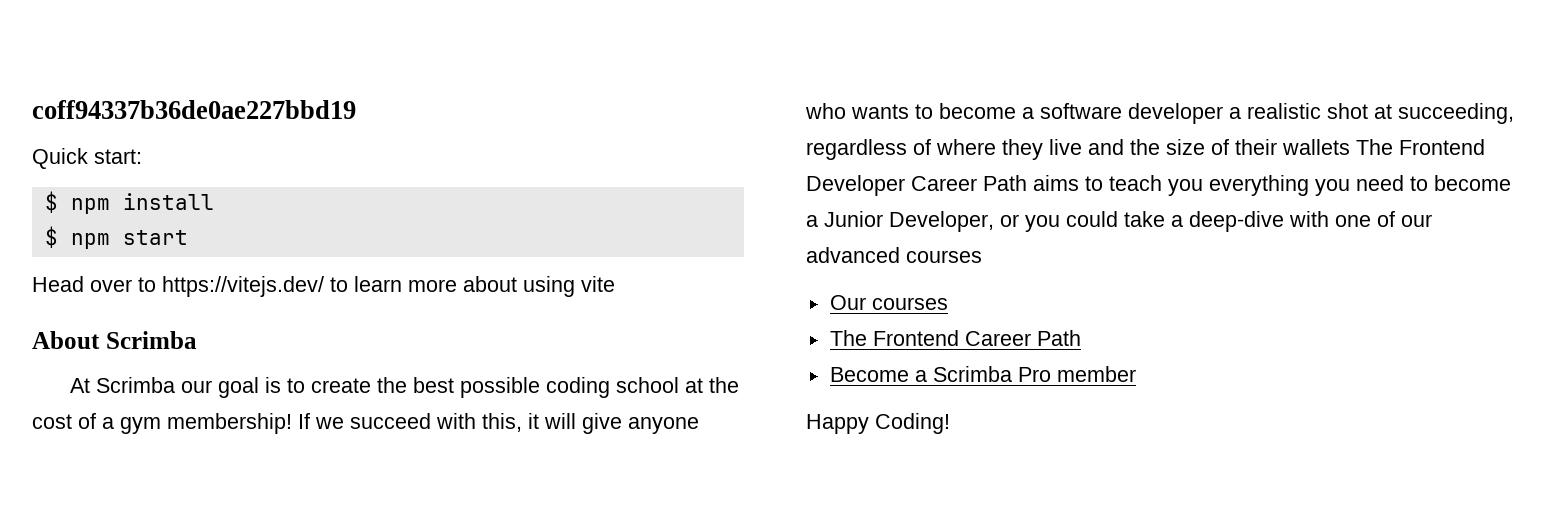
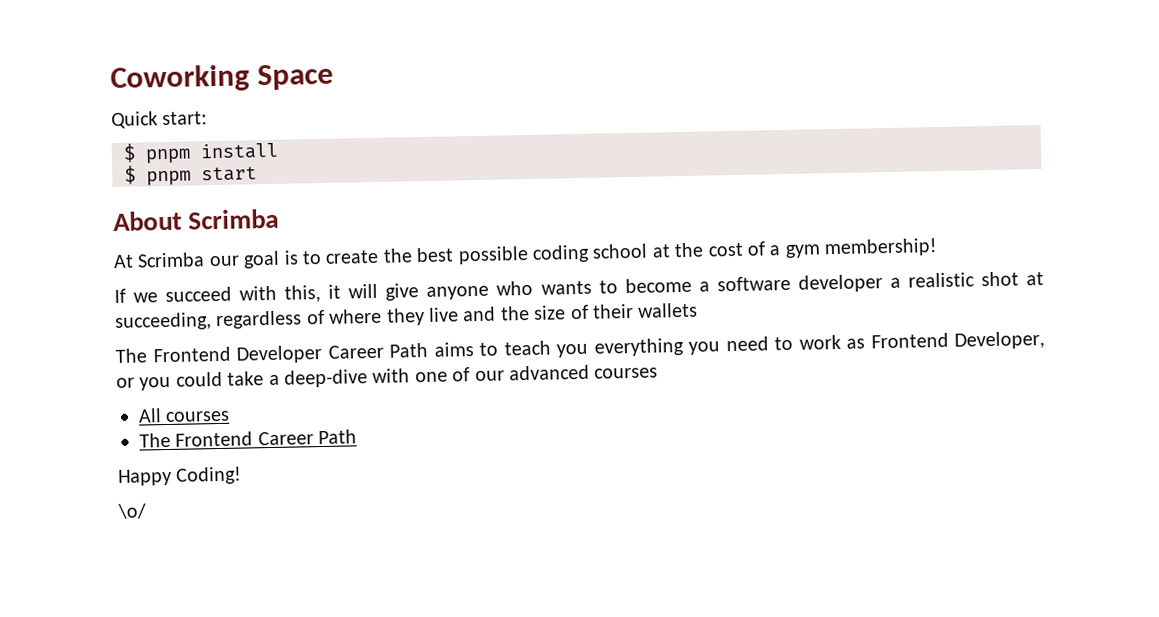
- coff94337b36de0ae227bbd19
+ Coworking Space
- $ npm install
+ $ pnpm install
- $ npm start
+ $ pnpm start
- Head over to https://vitejs.dev/ to learn more about using vite
- At Scrimba our goal is to create the best possible coding school at the cost of a gym membership! If we succeed with this, it will give anyone who wants to become a software developer a realistic shot at succeeding, regardless of where they live and the size of their wallets The Frontend Developer Career Path aims to teach you everything you need to become a Junior Developer, or you could take a deep-dive with one of our advanced courses
+ At Scrimba our goal is to create the best possible coding school at the cost of a gym membership!
+ If we succeed with this, it will give anyone who wants to become a software developer a realistic shot at succeeding, regardless of where they live and the size of their wallets
+ The Frontend Developer Career Path aims to teach you everything you need to work as Frontend Developer, or you could take a deep-dive with one of our advanced courses
- Our courses
+ All courses
- Become a Scrimba Pro member
+ \o/

